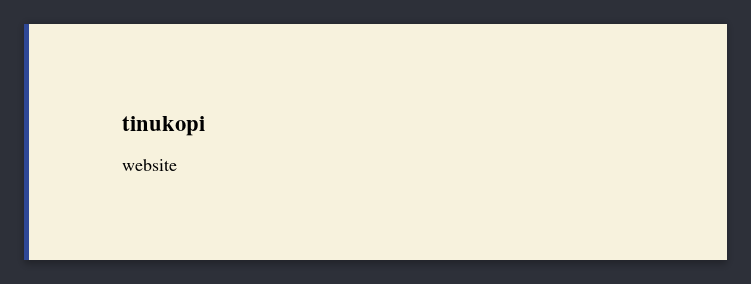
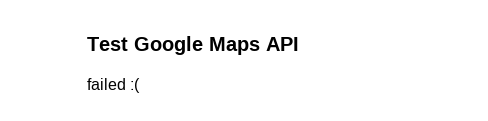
- tinukopi
- website
+ Test Google Maps API
+ failed :(

